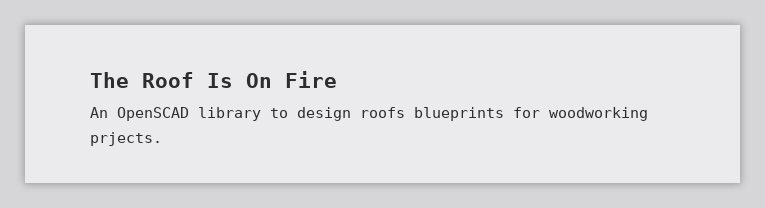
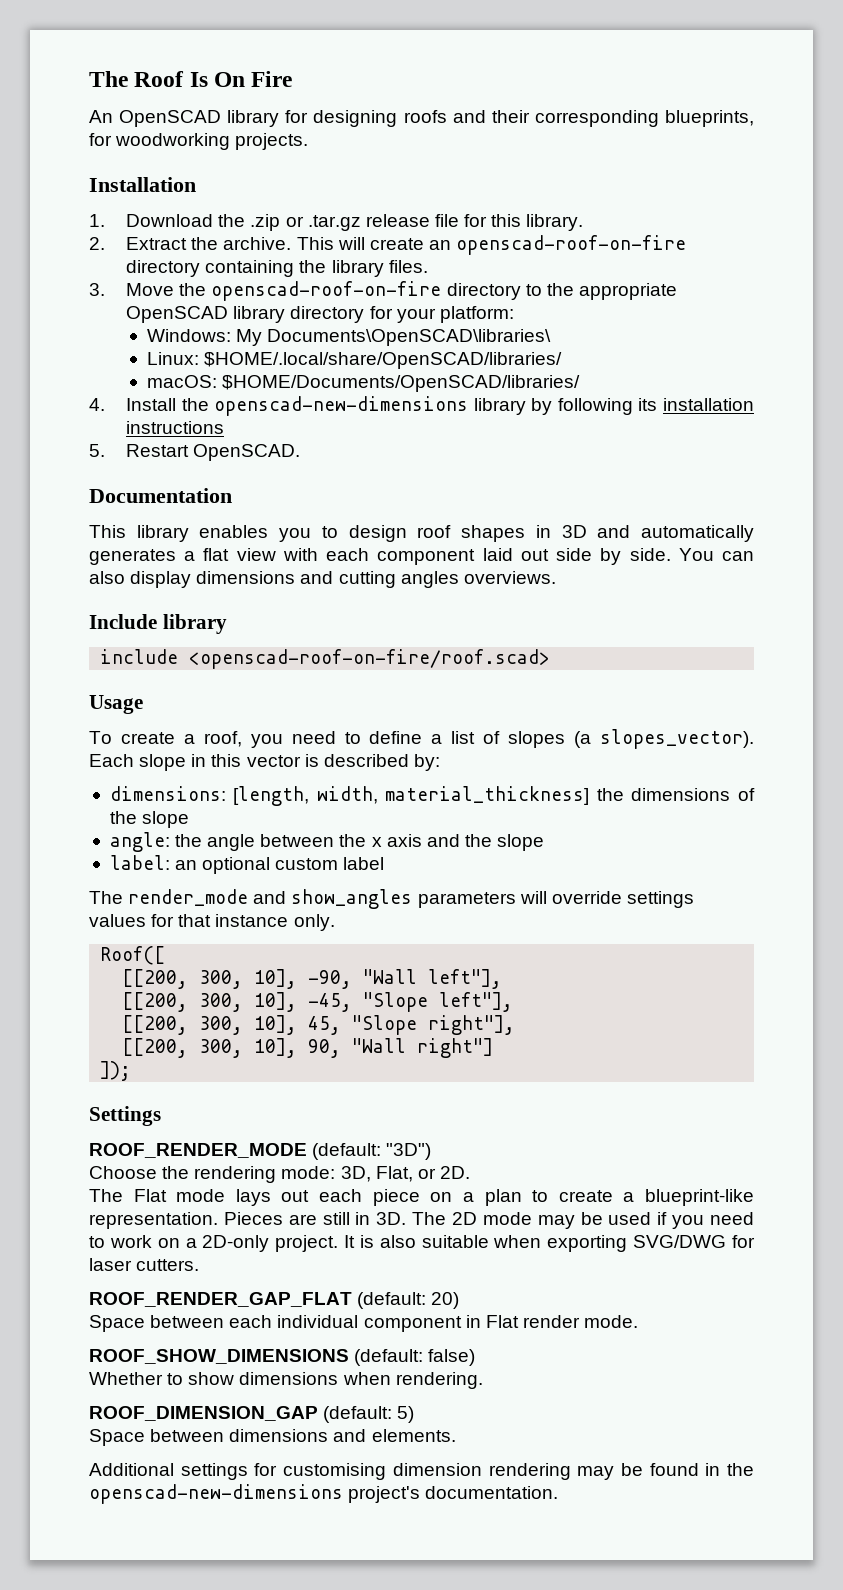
- An OpenSCAD library to design roofs blueprints for woodworking prjects.
+ An OpenSCAD library for designing roofs and their corresponding blueprints, for woodworking projects.
+ Installation
+ 1. Download the .zip or .tar.gz release file for this library.
+ 2. Extract the archive. This will create an openscad-roof-on-fire directory containing the library files.
+ 3. Move the openscad-roof-on-fire directory to the appropriate OpenSCAD library directory for your platform:
+ Windows: My Documents\OpenSCAD\libraries\
+ Linux: $HOME/.local/share/OpenSCAD/libraries/
+ macOS: $HOME/Documents/OpenSCAD/libraries/
+ 4. Install the openscad-new-dimensions library by following its installation instructions
+ 5. Restart OpenSCAD.
+ Documentation
+ This library enables you to design roof shapes in 3D and automatically generates a flat view with each component laid out side by side. You can also display dimensions and cutting angles overviews.
+ Include library
+ include <openscad-roof-on-fire/roof.scad>
+ Usage
+ To create a roof, you need to define a list of slopes (a slopes_vector). Each slope in this vector is described by:
+ dimensions: [length, width, material_thickness] the dimensions of the slope
+ angle: the angle between the x axis and the slope
+ label: an optional custom label
+ The render_mode and show_angles parameters will override settings values for that instance only.
+ Roof([
+ [[200, 300, 10], -90, "Wall left"],
+ [[200, 300, 10], -45, "Slope left"],
+ [[200, 300, 10], 45, "Slope right"],
+ [[200, 300, 10], 90, "Wall right"]
+ ]);
+ Settings
+ ROOF_RENDER_MODE (default: "3D")
+ Choose the rendering mode: 3D, Flat, or 2D.
+ The Flat mode lays out each piece on a plan to create a blueprint-like representation. Pieces are still in 3D. The 2D mode may be used if you need to work on a 2D-only project. It is also suitable when exporting SVG/DWG for laser cutters.
+ ROOF_RENDER_GAP_FLAT (default: 20)
+ Space between each individual component in Flat render mode.
+ ROOF_SHOW_DIMENSIONS (default: false)
+ Whether to show dimensions when rendering.
+ ROOF_DIMENSION_GAP (default: 5)
+ Space between dimensions and elements.
+ Additional settings for customising dimension rendering may be found in the openscad-new-dimensions project's documentation.

